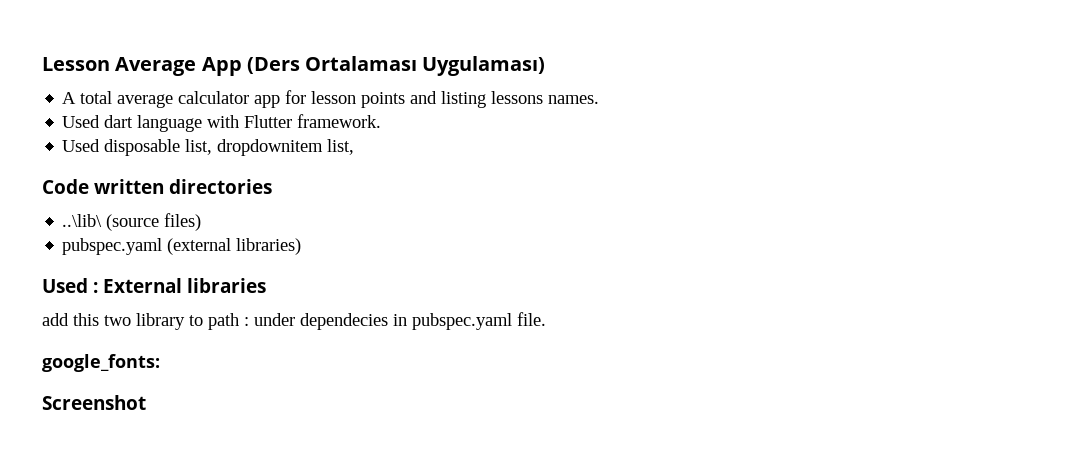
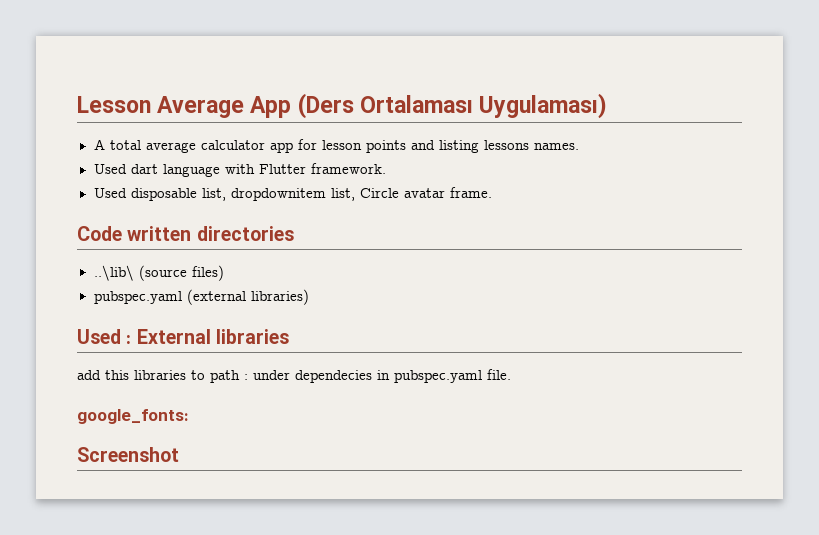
- Used disposable list, dropdownitem list,
+ Used disposable list, dropdownitem list, Circle avatar frame.
- add this two library to path : under dependecies in pubspec.yaml file.
+ add this libraries to path : under dependecies in pubspec.yaml file.

